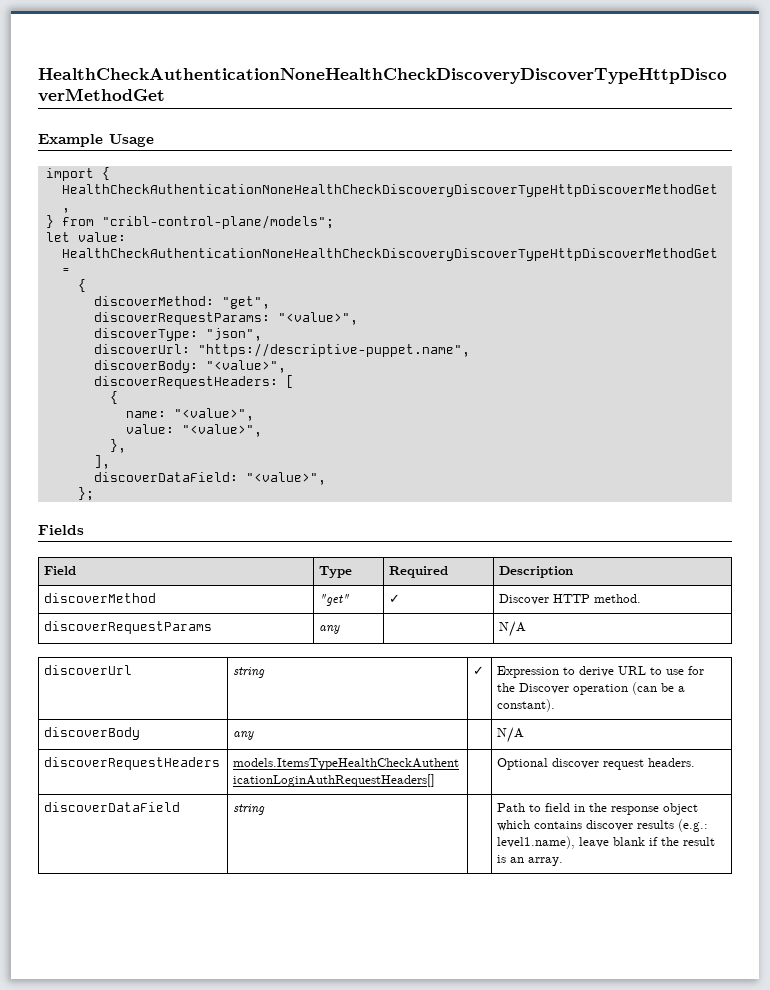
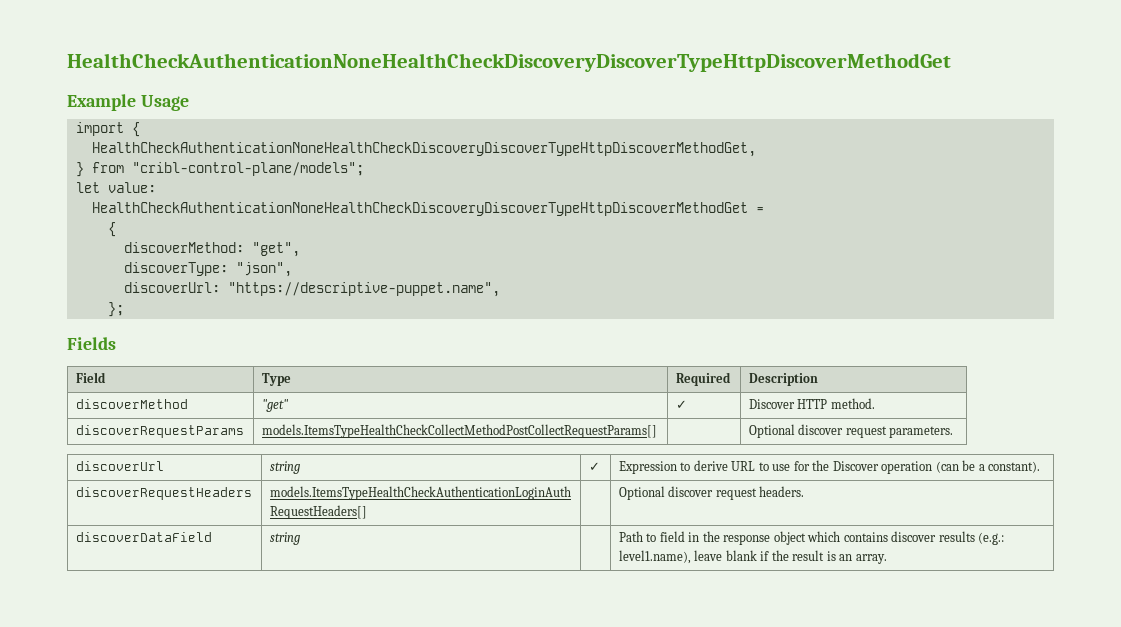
- discoverRequestParams: "<value>",
- discoverBody: "<value>",
- discoverRequestHeaders: [
- {
- name: "<value>",
- value: "<value>",
- },
- ],
- discoverDataField: "<value>",
- discoverRequestParams | any | | N/A
+ discoverRequestParams | models.ItemsTypeHealthCheckCollectMethodPostCollectRequestParams[] | | Optional discover request parameters.
- discoverBody | any | | N/A

